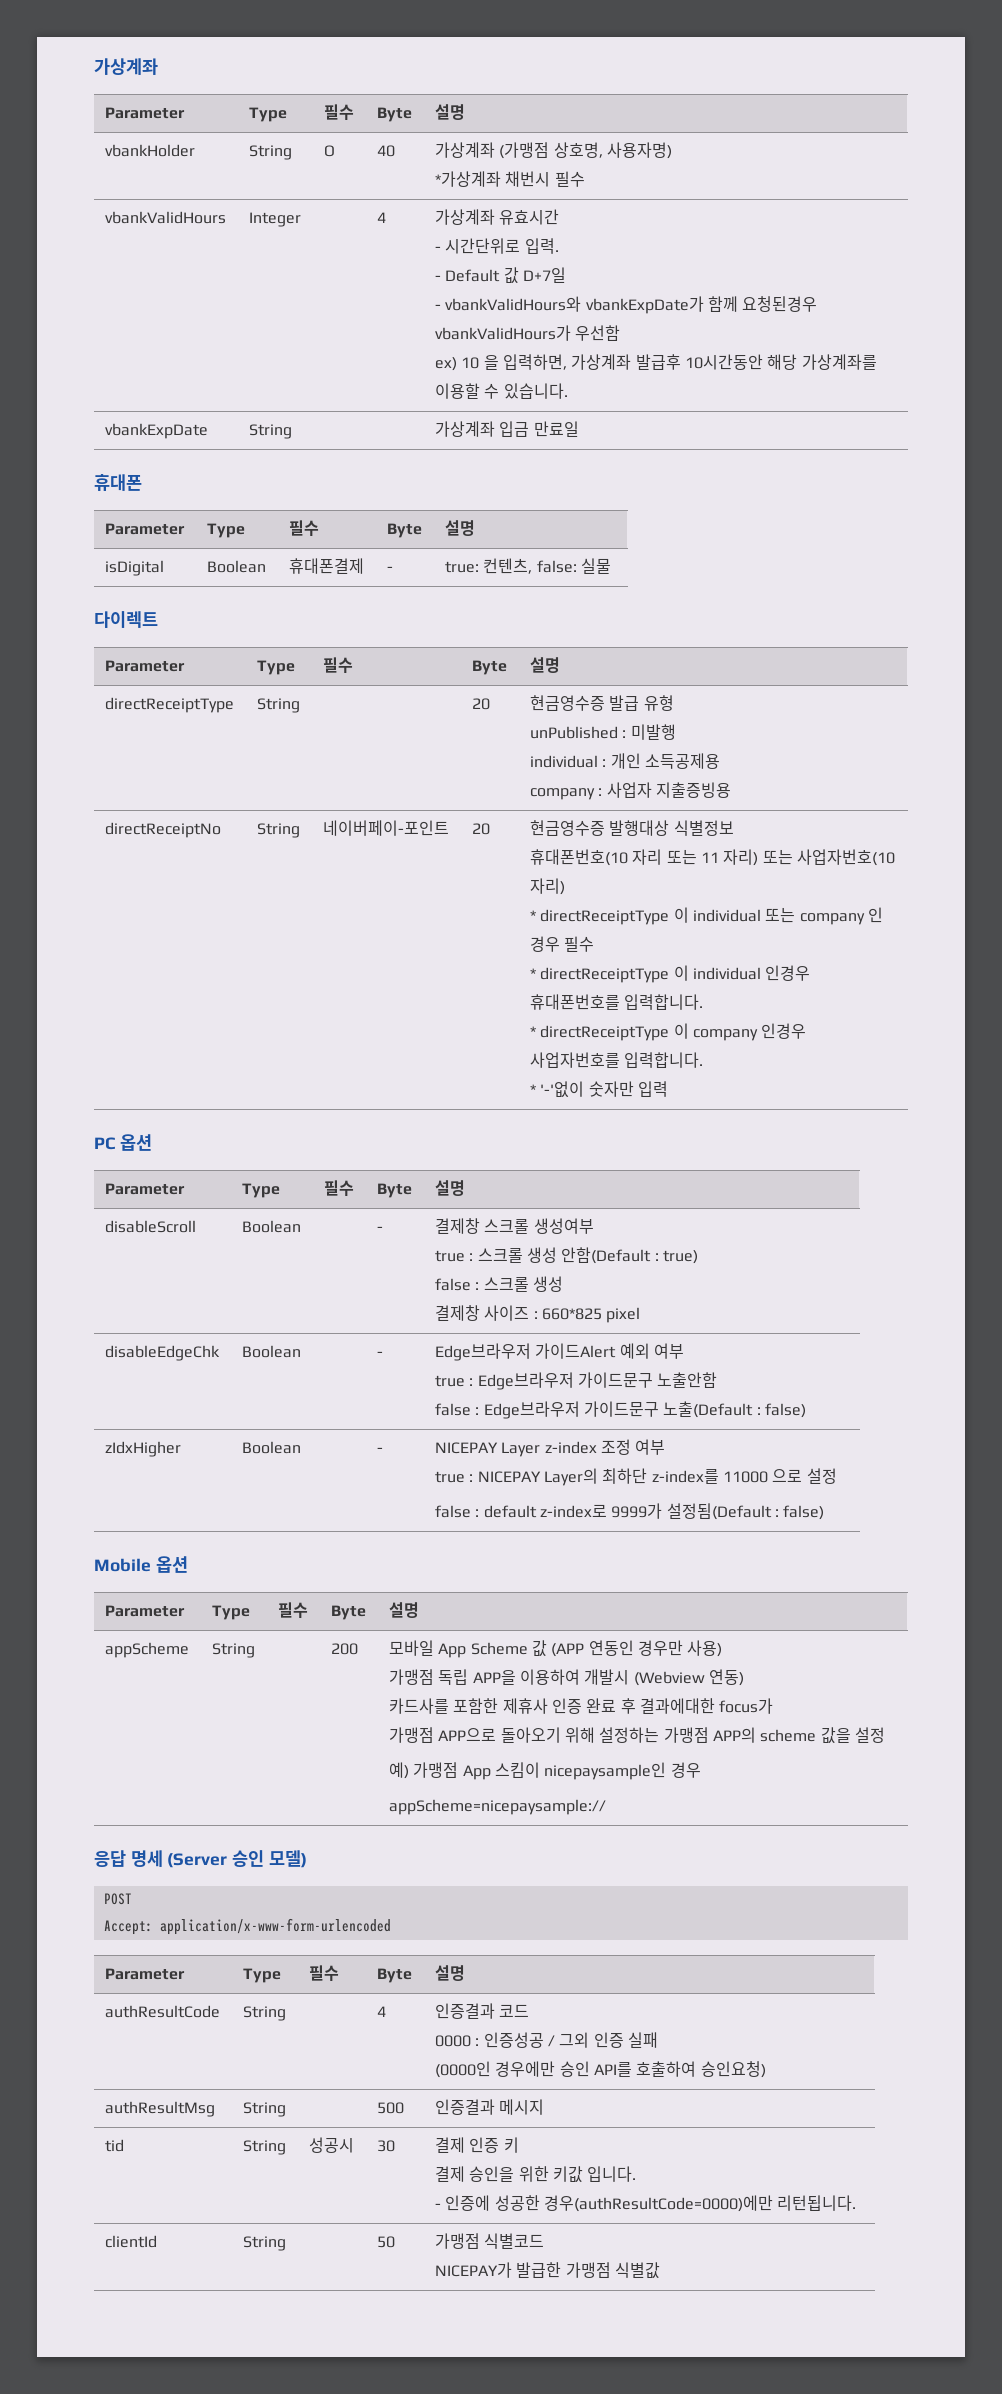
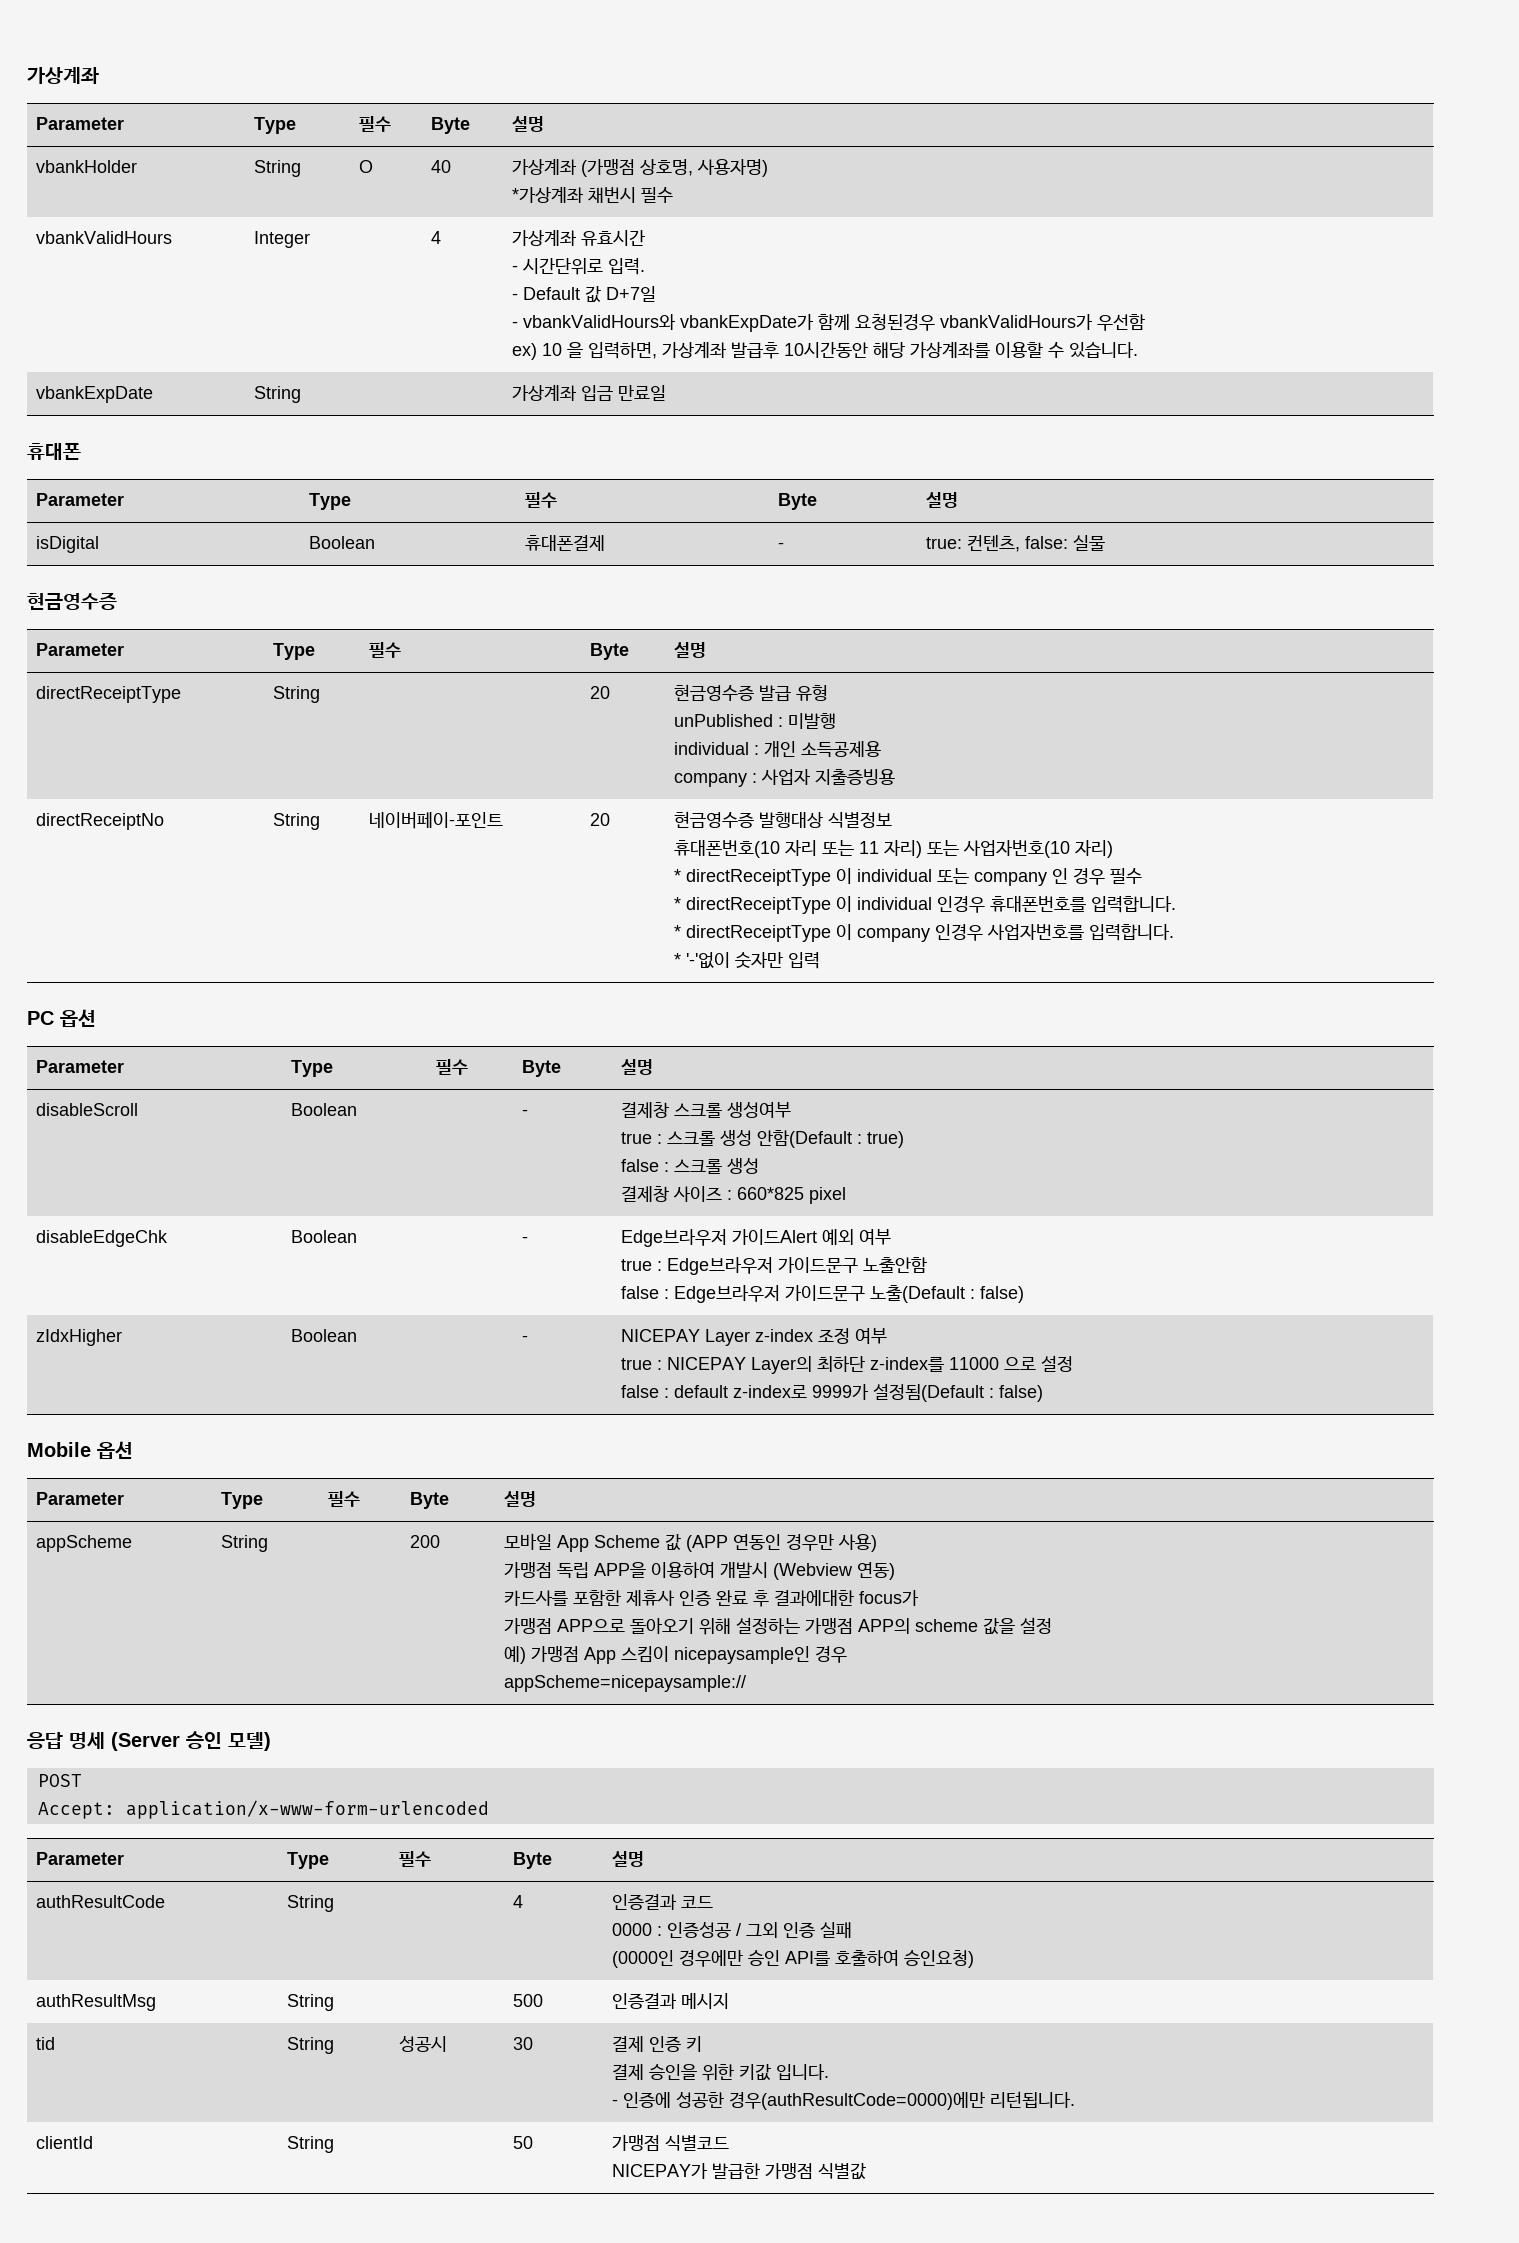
  isDigital | Boolean | 휴대폰결제 | - | true: 컨텐츠, false: 실물
- 다이렉트
+ 현금영수증

